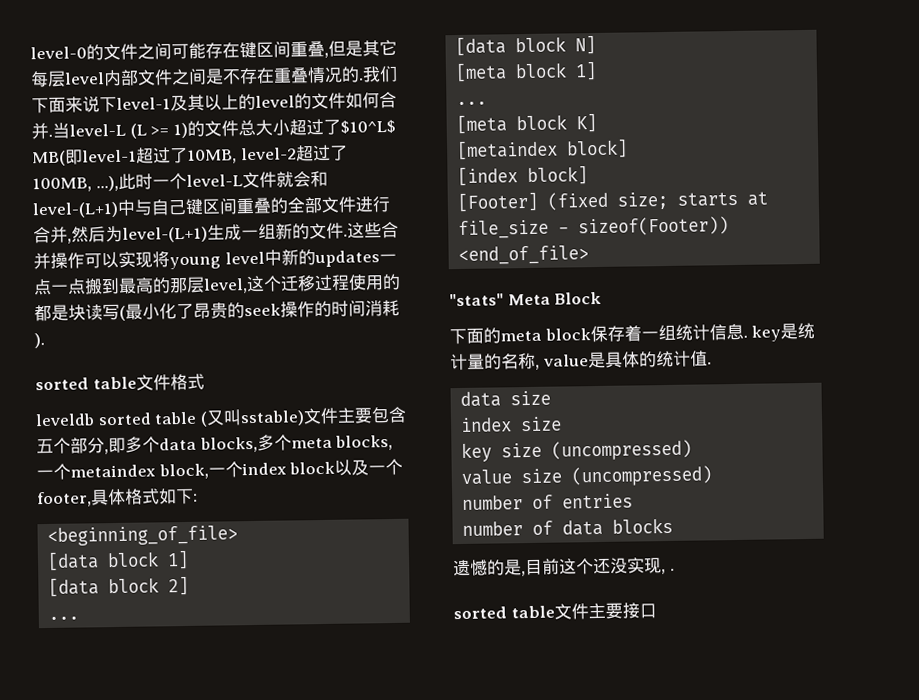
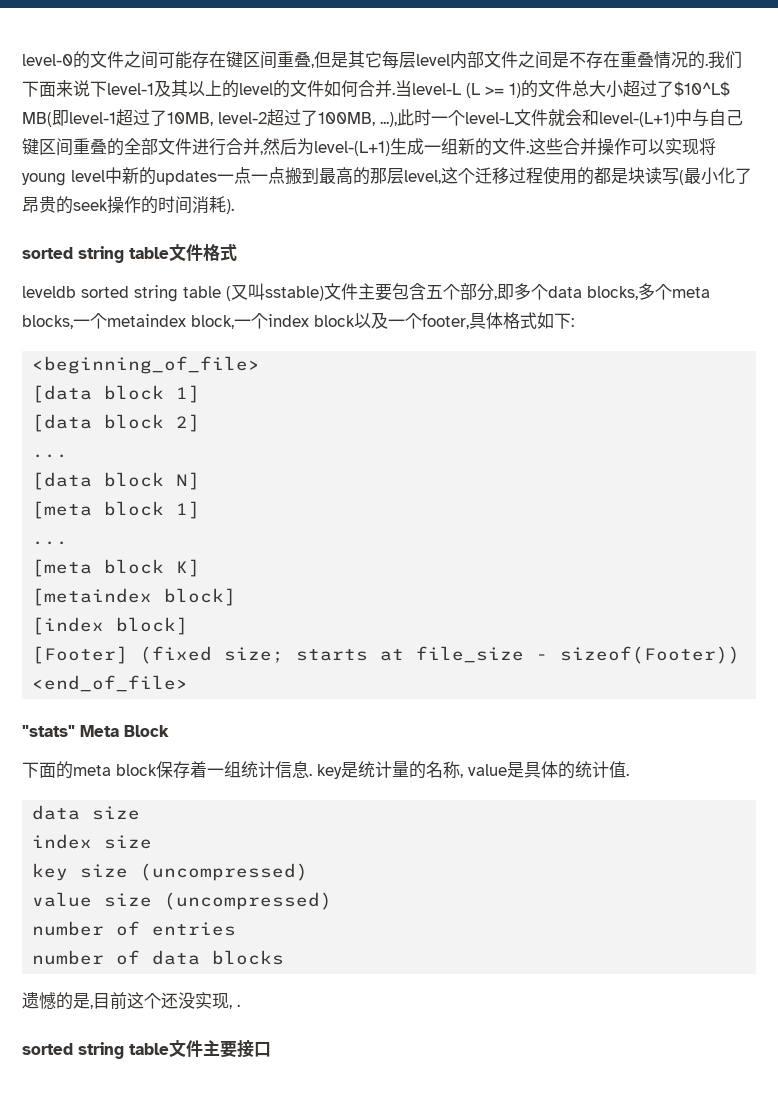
- sorted table文件格式
+ sorted string table文件格式
- leveldb sorted table (又叫sstable)文件主要包含五个部分,即多个data blocks,多个meta blocks,一个metaindex block,一个index block以及一个footer,具体格式如下:
+ leveldb sorted string table (又叫sstable)文件主要包含五个部分,即多个data blocks,多个meta blocks,一个metaindex block,一个index block以及一个footer,具体格式如下:
- sorted table文件主要接口
+ sorted string table文件主要接口

